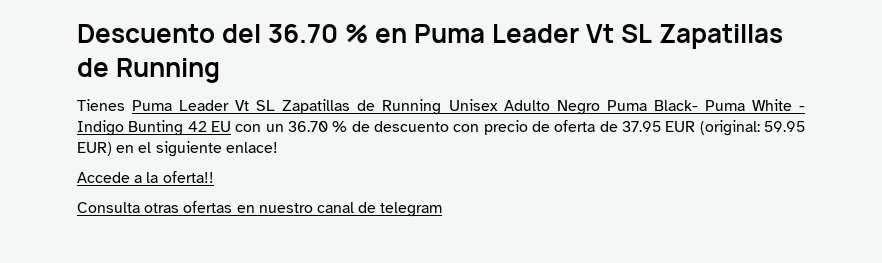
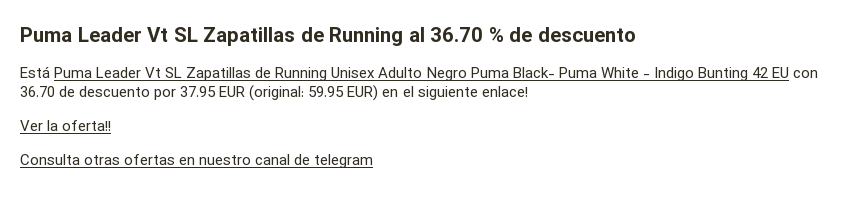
- Descuento del 36.70 % en Puma Leader Vt SL Zapatillas de Running
- Tienes Puma Leader Vt SL Zapatillas de Running Unisex Adulto Negro Puma Black- Puma White - Indigo Bunting 42 EU con un 36.70 % de descuento con precio de oferta de 37.95 EUR (original: 59.95 EUR) en el siguiente enlace!
+ Puma Leader Vt SL Zapatillas de Running al 36.70 % de descuento
+ Está Puma Leader Vt SL Zapatillas de Running Unisex Adulto Negro Puma Black- Puma White - Indigo Bunting 42 EU con 36.70 de descuento por 37.95 EUR (original: 59.95 EUR) en el siguiente enlace!
- Accede a la oferta!!
+ Ver la oferta!!

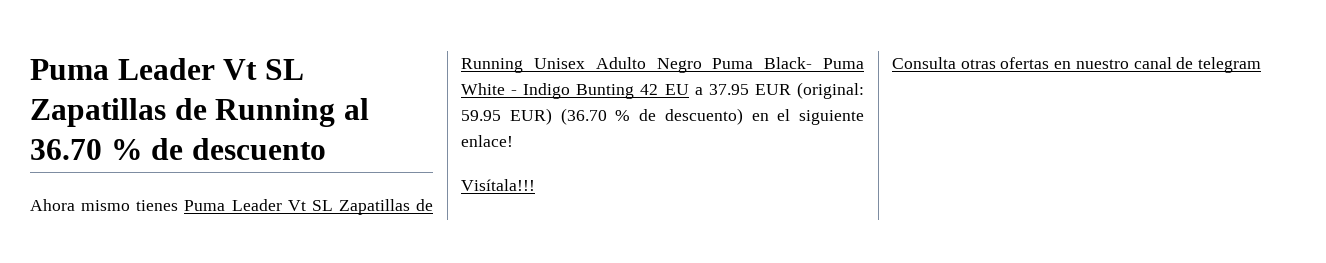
- Está Puma Leader Vt SL Zapatillas de Running Unisex Adulto Negro Puma Black- Puma White - Indigo Bunting 42 EU con 36.70 de descuento por 37.95 EUR (original: 59.95 EUR) en el siguiente enlace!
+ Ahora mismo tienes Puma Leader Vt SL Zapatillas de Running Unisex Adulto Negro Puma Black- Puma White - Indigo Bunting 42 EU a 37.95 EUR (original: 59.95 EUR) (36.70 % de descuento) en el siguiente enlace!
- Ver la oferta!!
+ Visítala!!!

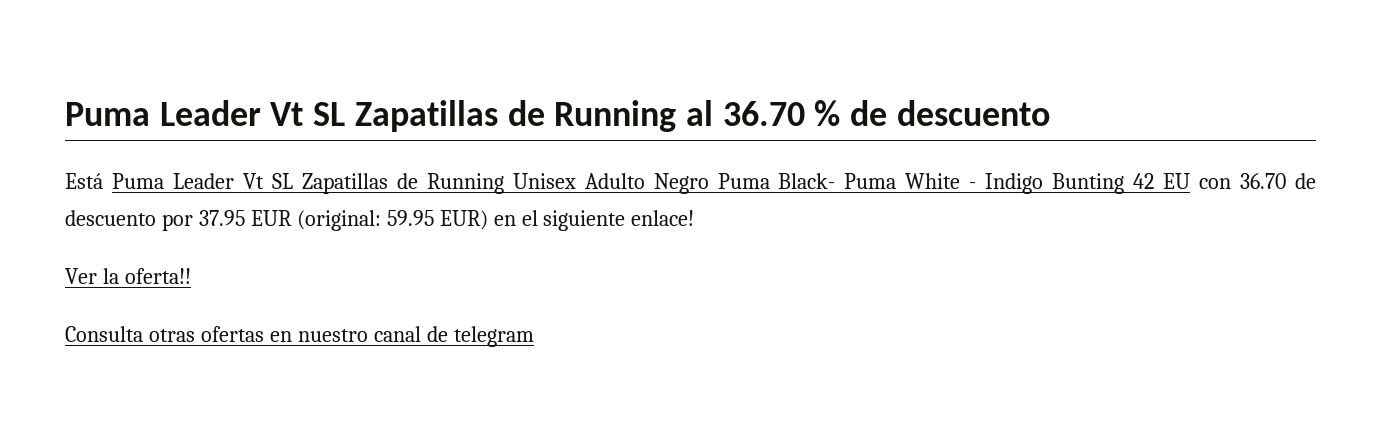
- Ahora mismo tienes Puma Leader Vt SL Zapatillas de Running Unisex Adulto Negro Puma Black- Puma White - Indigo Bunting 42 EU a 37.95 EUR (original: 59.95 EUR) (36.70 % de descuento) en el siguiente enlace!
+ Está Puma Leader Vt SL Zapatillas de Running Unisex Adulto Negro Puma Black- Puma White - Indigo Bunting 42 EU con 36.70 de descuento por 37.95 EUR (original: 59.95 EUR) en el siguiente enlace!
- Visítala!!!
+ Ver la oferta!!

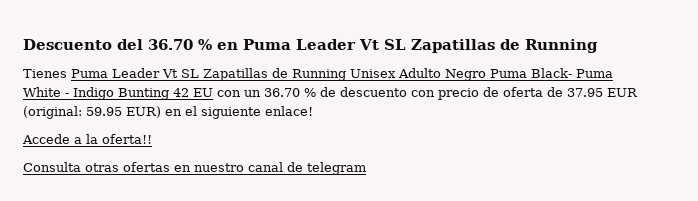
- Puma Leader Vt SL Zapatillas de Running al 36.70 % de descuento
- Está Puma Leader Vt SL Zapatillas de Running Unisex Adulto Negro Puma Black- Puma White - Indigo Bunting 42 EU con 36.70 de descuento por 37.95 EUR (original: 59.95 EUR) en el siguiente enlace!
+ Descuento del 36.70 % en Puma Leader Vt SL Zapatillas de Running
+ Tienes Puma Leader Vt SL Zapatillas de Running Unisex Adulto Negro Puma Black- Puma White - Indigo Bunting 42 EU con un 36.70 % de descuento con precio de oferta de 37.95 EUR (original: 59.95 EUR) en el siguiente enlace!
- Ver la oferta!!
+ Accede a la oferta!!

